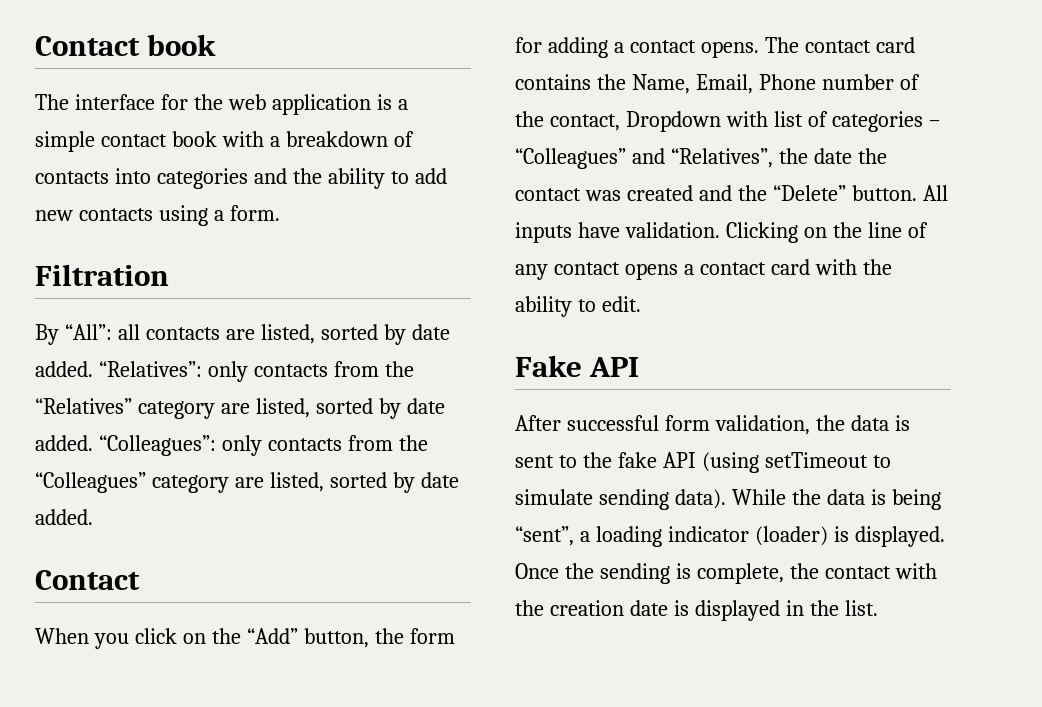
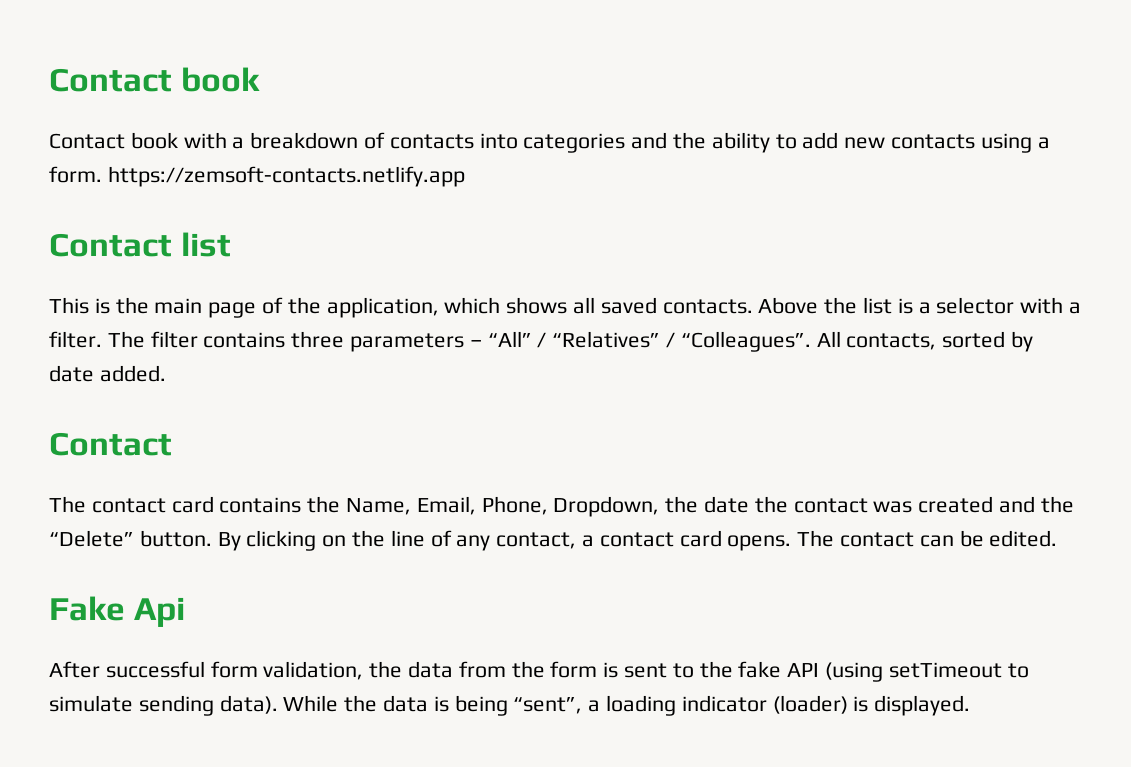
- The interface for the web application is a simple contact book with a breakdown of contacts into categories and the ability to add new contacts using a form.
- Filtration
- By “All”: all contacts are listed, sorted by date added. “Relatives”: only contacts from the “Relatives” category are listed, sorted by date added. “Colleagues”: only contacts from the “Colleagues” category are listed, sorted by date added.
+ Contact book with a breakdown of contacts into categories and the ability to add new contacts using a form. https://zemsoft-contacts.netlify.app
+ Contact list
+ This is the main page of the application, which shows all saved contacts. Above the list is a selector with a filter. The filter contains three parameters – “All” / “Relatives” / “Colleagues”. All contacts, sorted by date added.
- When you click on the “Add” button, the form for adding a contact opens. The contact card contains the Name, Email, Phone number of the contact, Dropdown with list of categories – “Colleagues” and “Relatives”, the date the contact was created and the “Delete” button.
+ The contact card contains the Name, Email, Phone, Dropdown, the date the contact was created and the “Delete” button.
- All inputs have validation. Clicking on the line of any contact opens a contact card with the ability to edit.
+ By clicking on the line of any contact, a contact card opens. The contact can be edited.
- Fake API
+ Fake Api
- After successful form validation, the data is sent to the fake API (using setTimeout to simulate sending data).
+ After successful form validation, the data from the form is sent to the fake API (using setTimeout to simulate sending data).
- Once the sending is complete, the contact with the creation date is displayed in the list.

